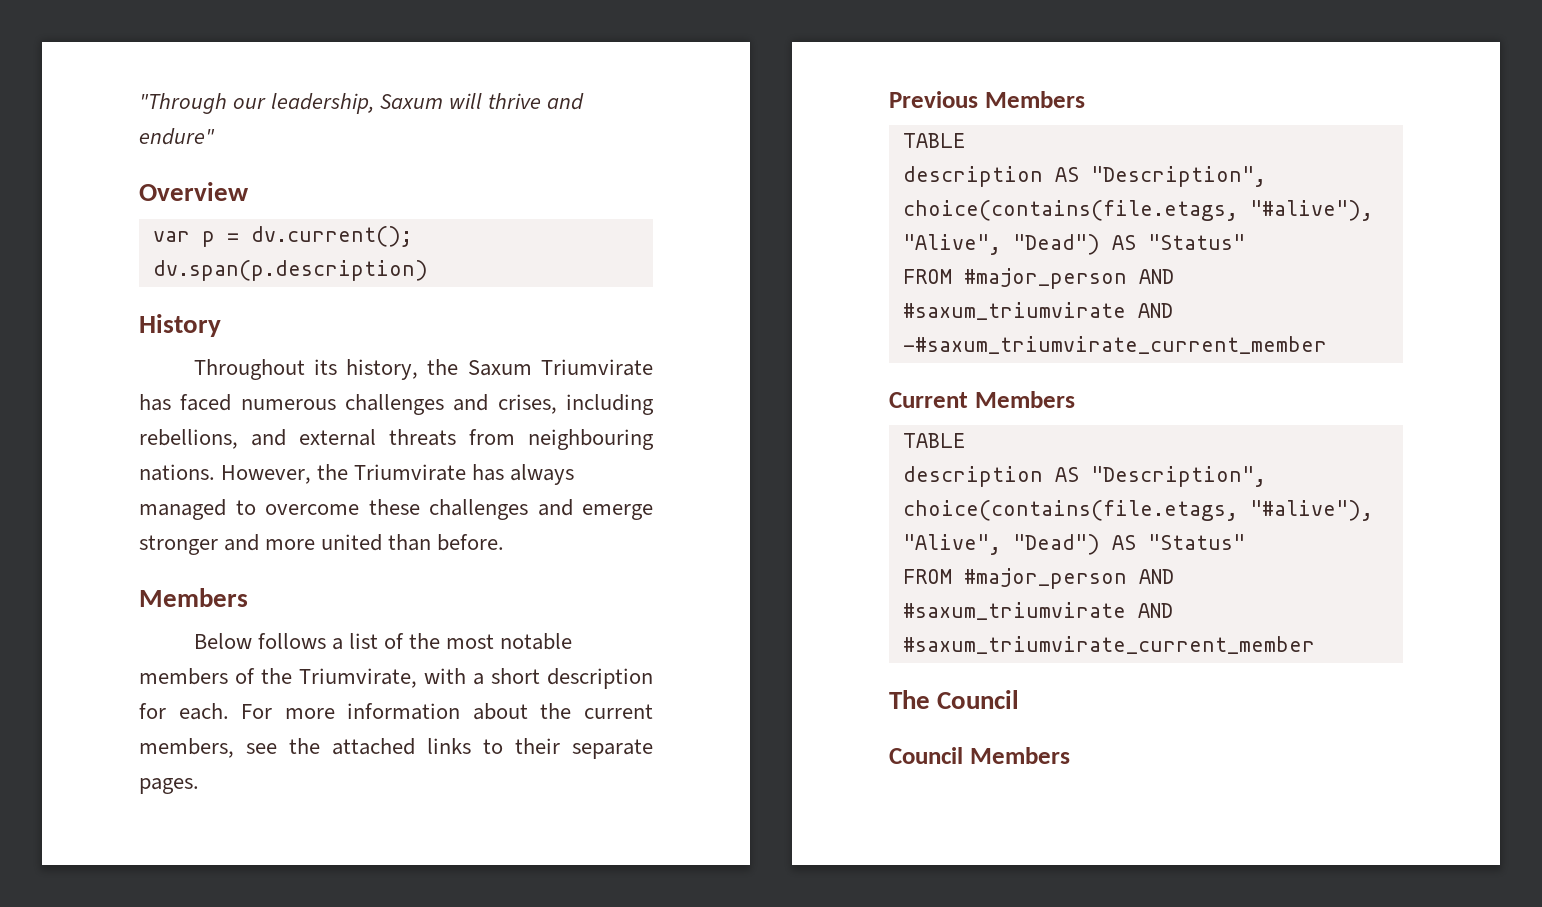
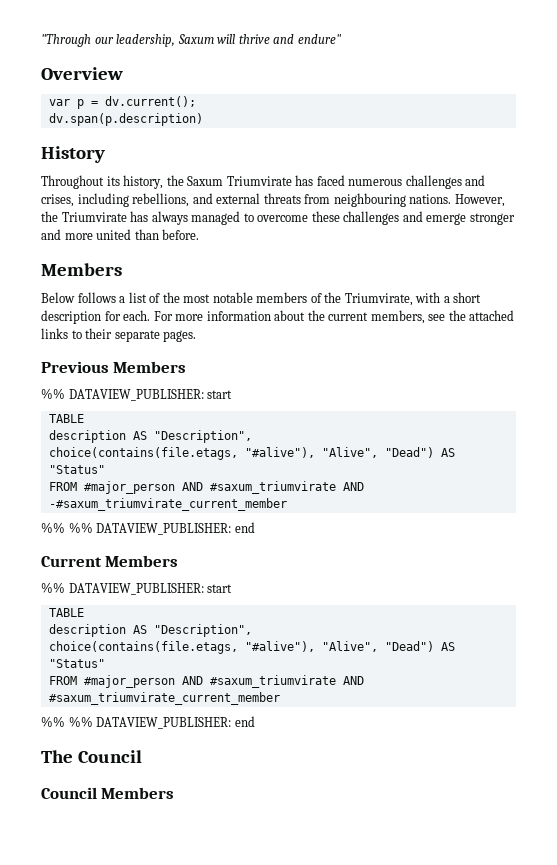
  Previous Members
+ %% DATAVIEW_PUBLISHER: start
  FROM #major_person AND #saxum_triumvirate AND -#saxum_triumvirate_current_member
+ %% %% DATAVIEW_PUBLISHER: end
  Current Members
+ %% DATAVIEW_PUBLISHER: start
  FROM #major_person AND #saxum_triumvirate AND #saxum_triumvirate_current_member
+ %% %% DATAVIEW_PUBLISHER: end

